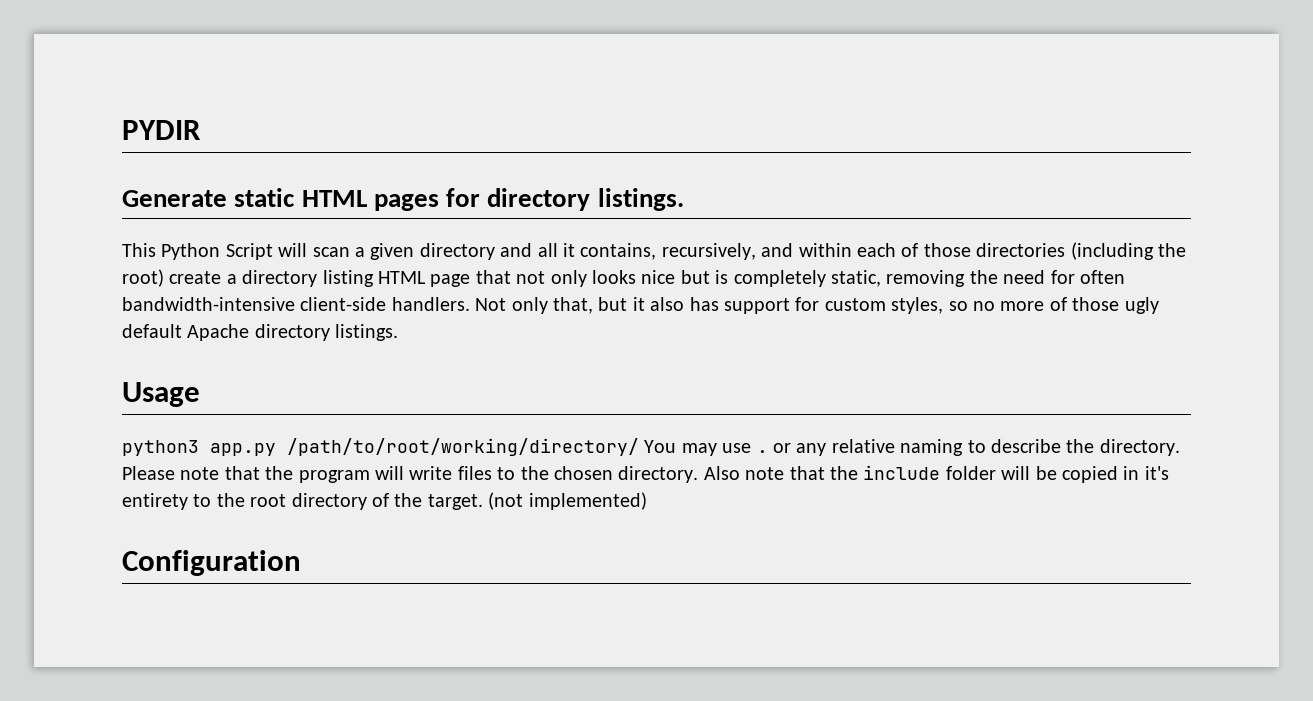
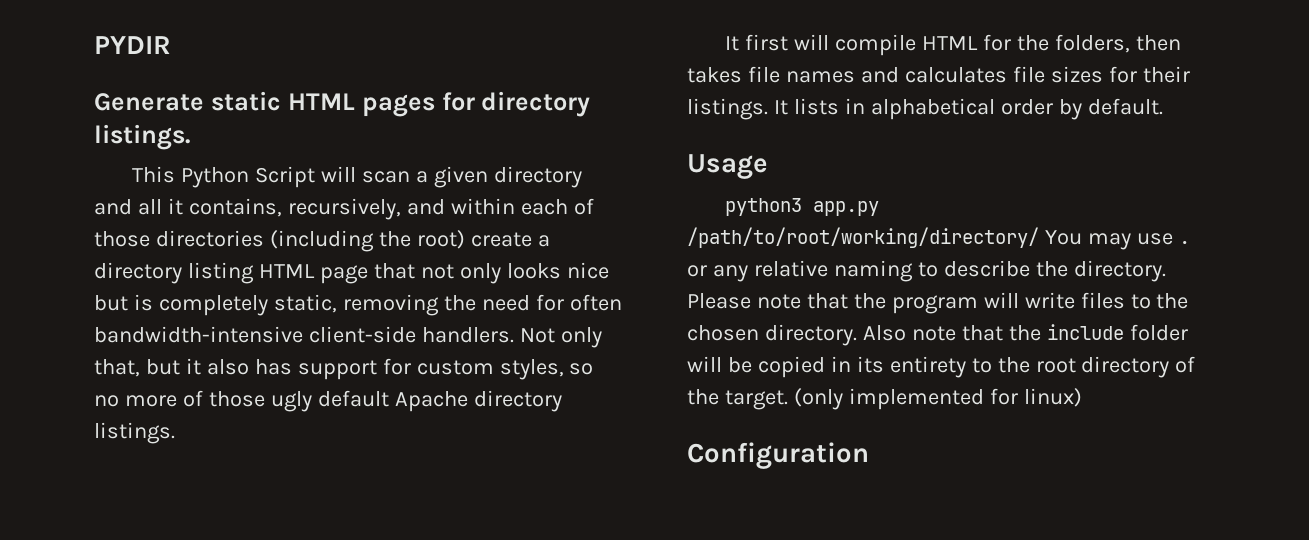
+ It first will compile HTML for the folders, then takes file names and calculates file sizes for their listings. It lists in alphabetical order by default.
- Also note that the include folder will be copied in it's entirety to the root directory of the target.
+ Also note that the include folder will be copied in its entirety to the root directory of the target.
- (not implemented)
+ (only implemented for linux)

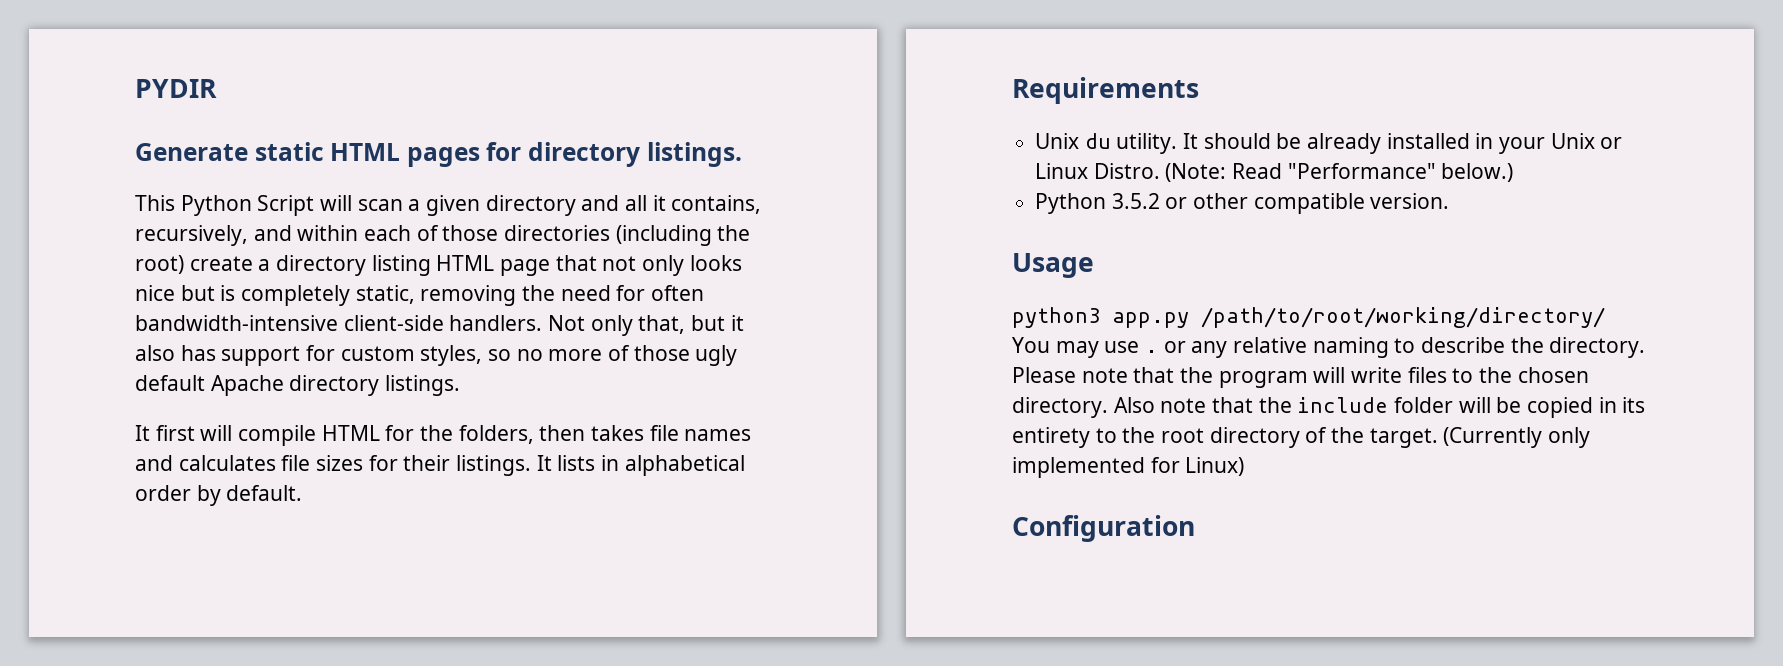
+ Requirements
+ Unix du utility. It should be already installed in your Unix or Linux Distro. (Note: Read "Performance" below.)
+ Python 3.5.2 or other compatible version.
- (only implemented for linux)
+ (Currently only implemented for Linux)

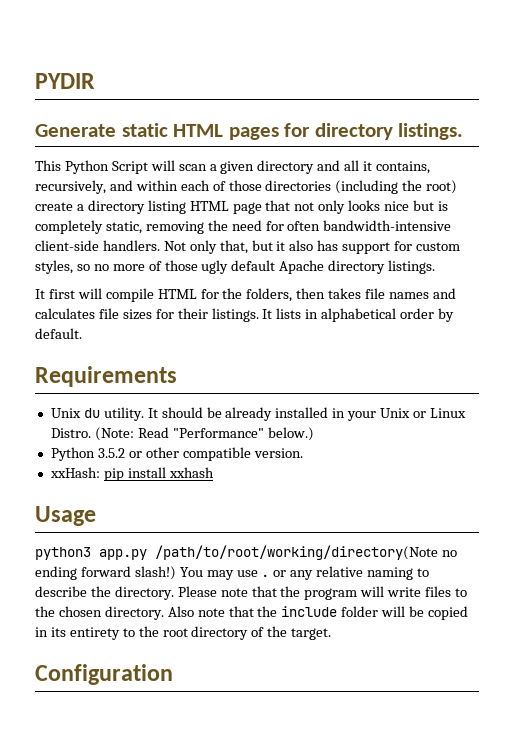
+ xxHash: pip install xxhash
- python3 app.py /path/to/root/working/directory/ You may use . or any relative naming to describe the directory.
+ python3 app.py /path/to/root/working/directory(Note no ending forward slash!) You may use . or any relative naming to describe the directory.
- (Currently only implemented for Linux)

